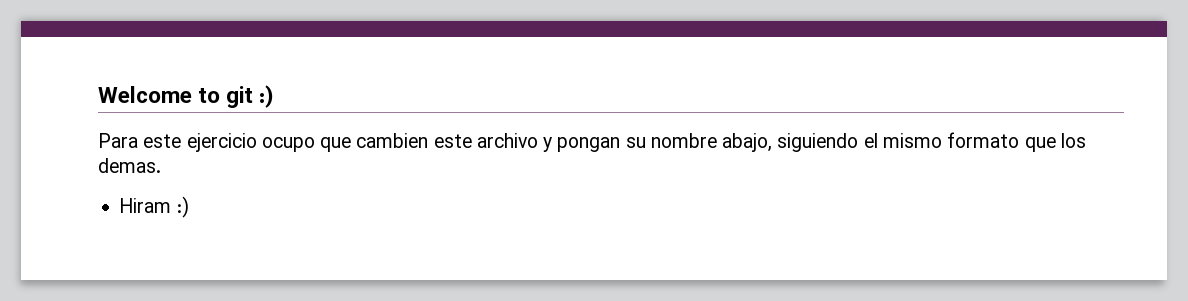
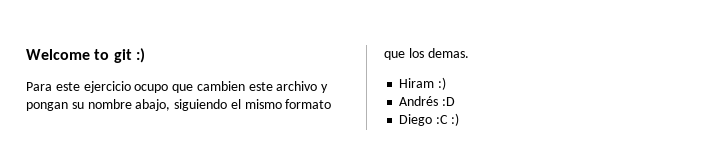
+ Andrés :D
+ Diego :C :)

